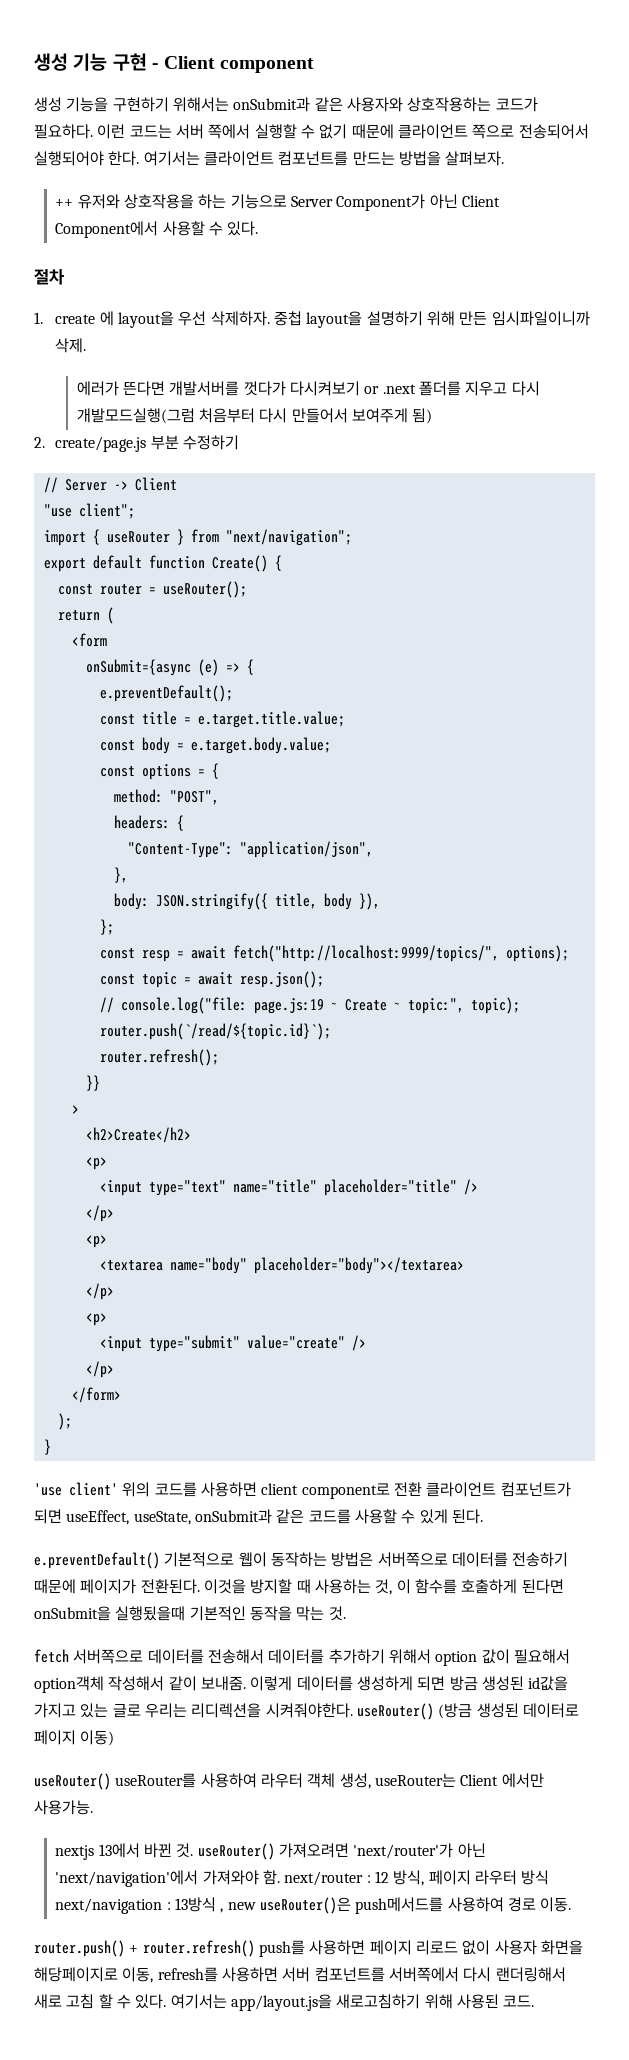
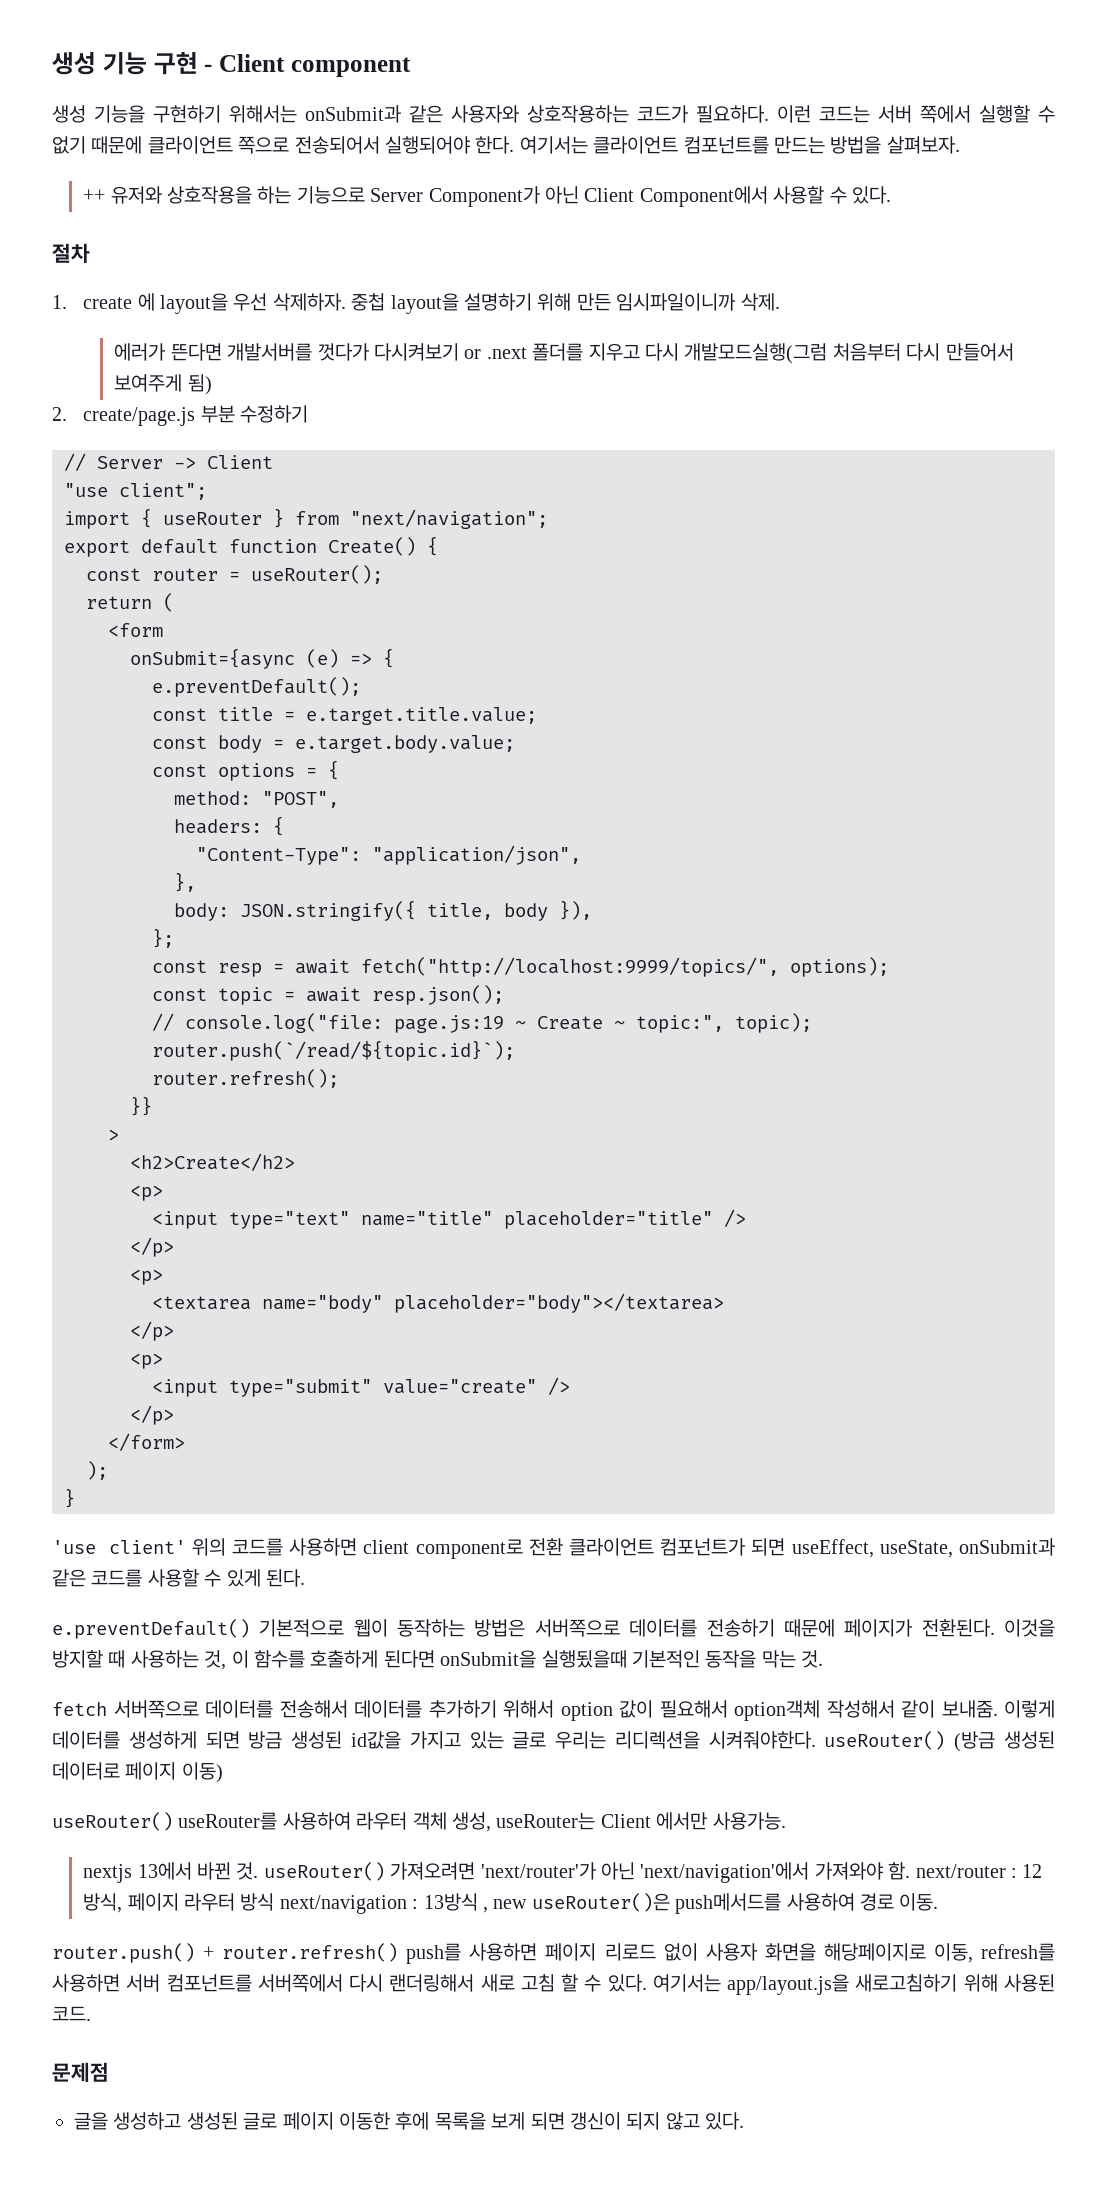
+ 문제점
+ 글을 생성하고 생성된 글로 페이지 이동한 후에 목록을 보게 되면 갱신이 되지 않고 있다.

